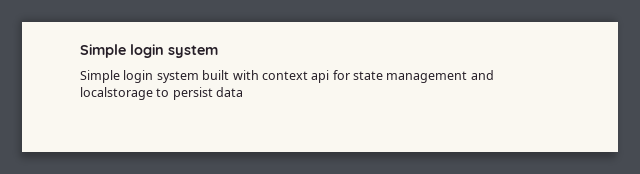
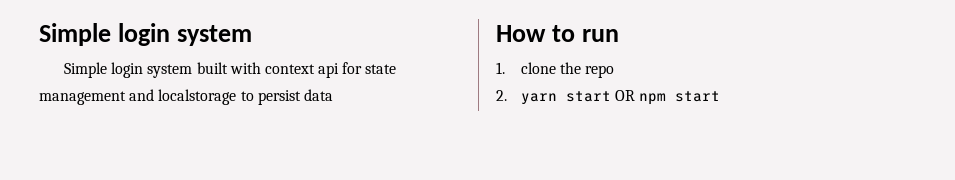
+ How to run
+ 1. clone the repo
+ 2. yarn start OR npm start

